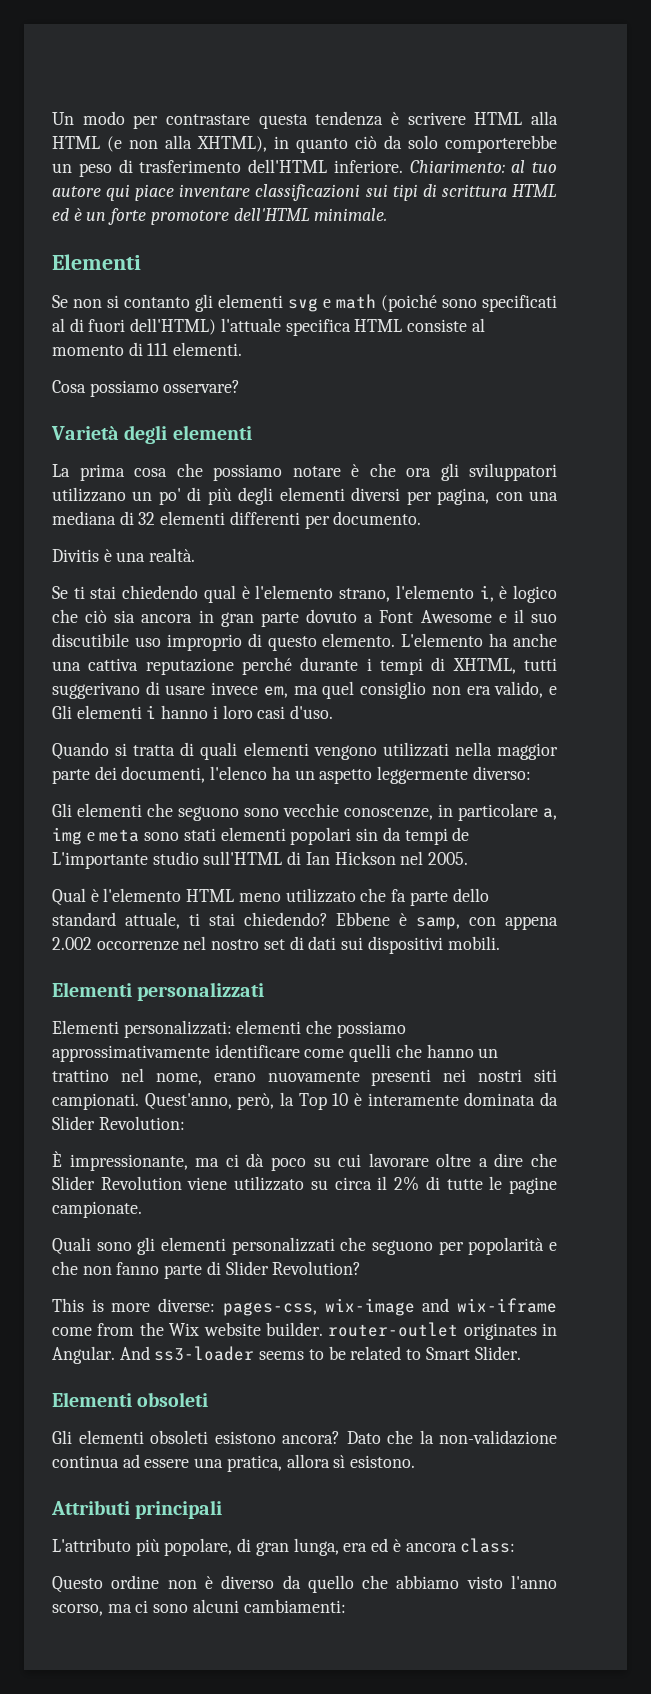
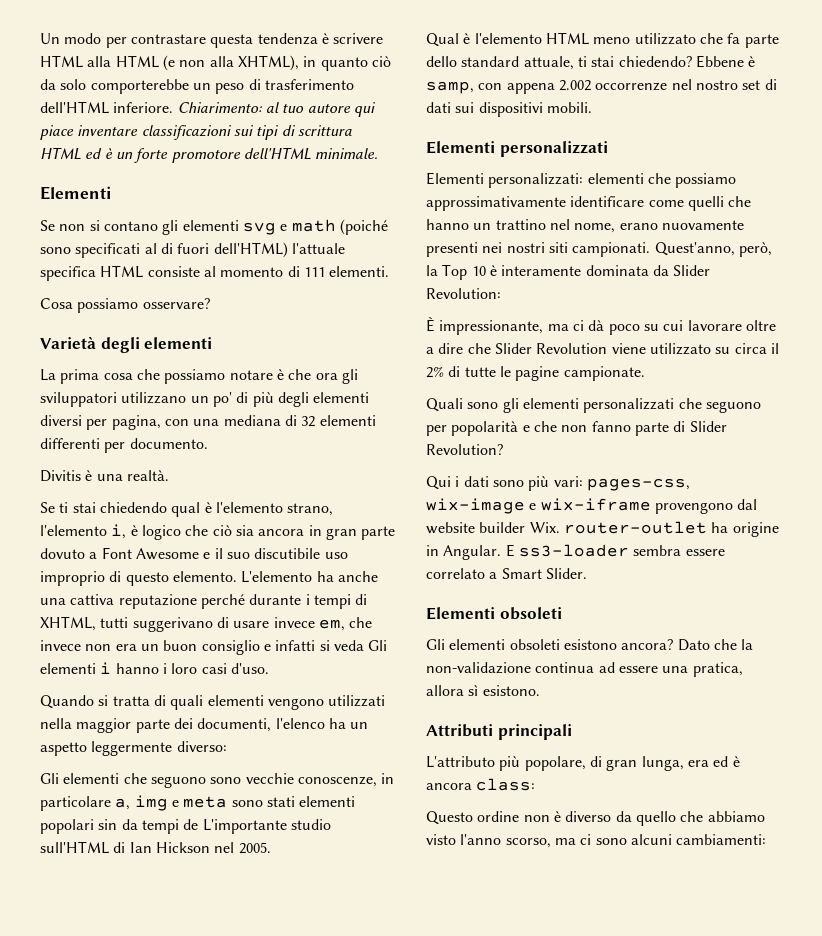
- Se non si contanto gli elementi svg e math (poiché sono specificati al di fuori dell'HTML) l'attuale specifica HTML consiste al momento di 111 elementi.
+ Se non si contano gli elementi svg e math (poiché sono specificati al di fuori dell'HTML) l'attuale specifica HTML consiste al momento di 111 elementi.
- L'elemento ha anche una cattiva reputazione perché durante i tempi di XHTML, tutti suggerivano di usare invece em, ma quel consiglio non era valido, e Gli elementi i hanno i loro casi d'uso.
+ L'elemento ha anche una cattiva reputazione perché durante i tempi di XHTML, tutti suggerivano di usare invece em, che invece non era un buon consiglio e infatti si veda Gli elementi i hanno i loro casi d'uso.
- This is more diverse: pages-css, wix-image and wix-iframe come from the Wix website builder. router-outlet originates in Angular. And ss3-loader seems to be related to Smart Slider.
+ Qui i dati sono più vari: pages-css, wix-image e wix-iframe provengono dal website builder Wix. router-outlet ha origine in Angular. E ss3-loader sembra essere correlato a Smart Slider.

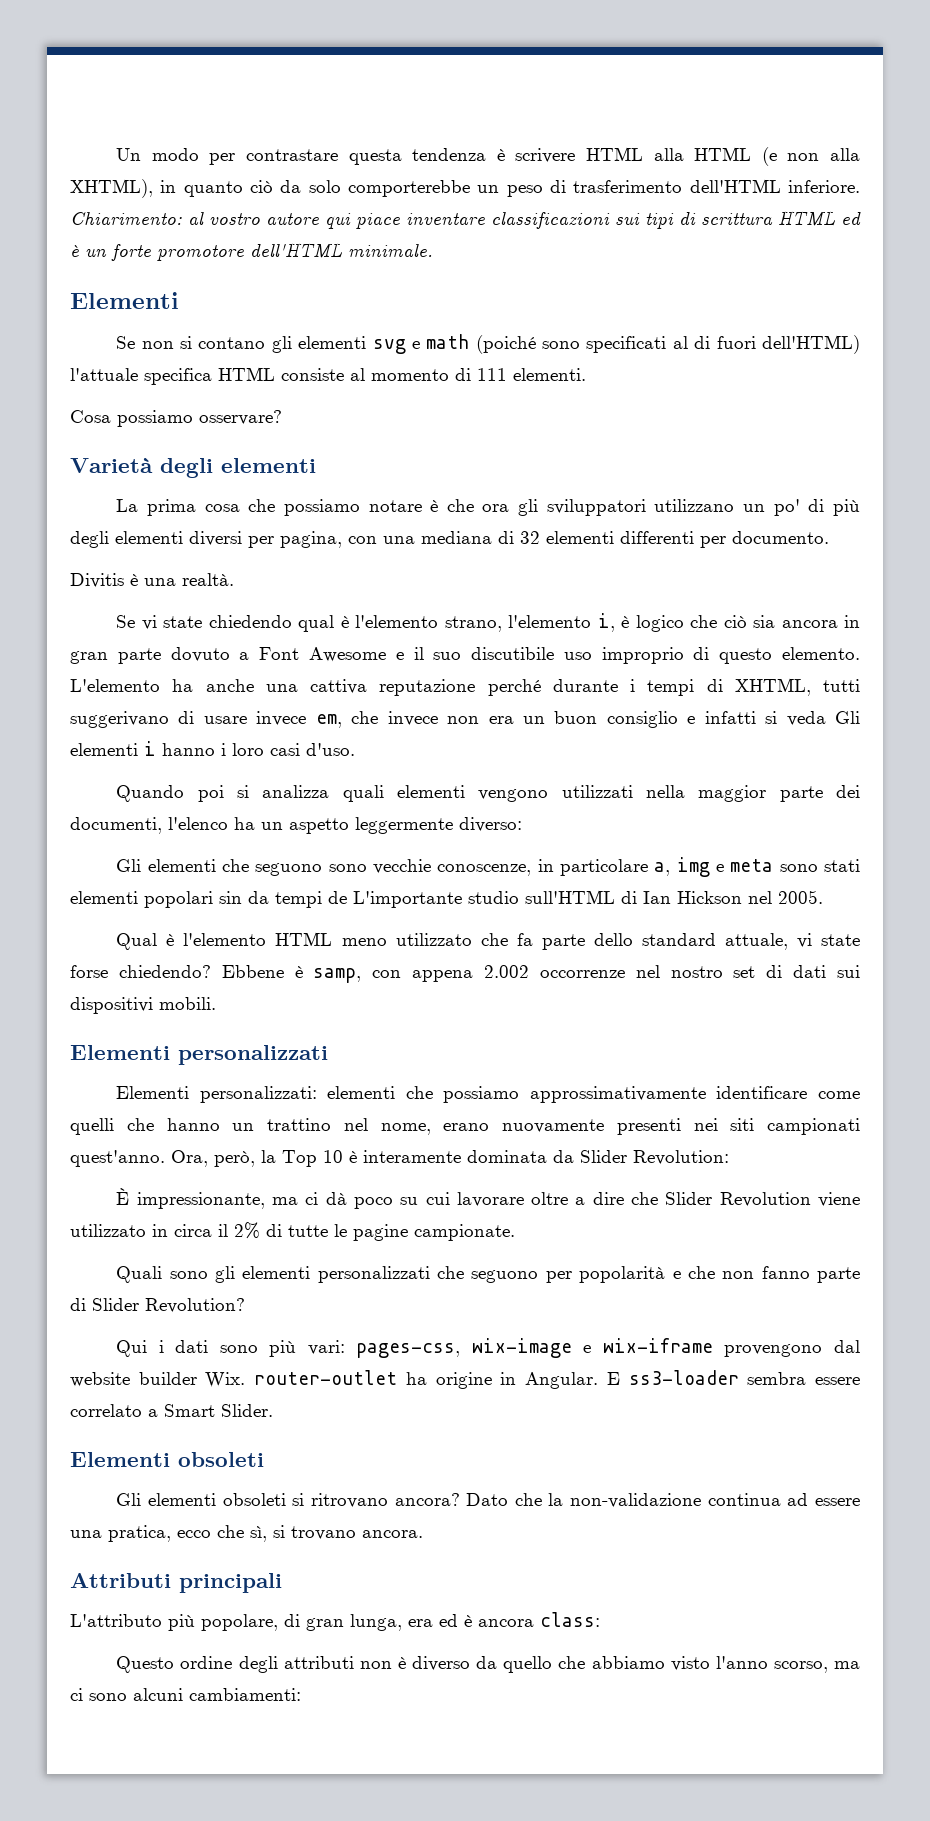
- Chiarimento: al tuo autore qui piace inventare classificazioni sui tipi di scrittura HTML ed è un forte promotore dell'HTML minimale.
+ Chiarimento: al vostro autore qui piace inventare classificazioni sui tipi di scrittura HTML ed è un forte promotore dell'HTML minimale.
- Se ti stai chiedendo qual è l'elemento strano, l'elemento i, è logico che ciò sia ancora in gran parte dovuto a Font Awesome e il suo discutibile uso improprio di questo elemento.
+ Se vi state chiedendo qual è l'elemento strano, l'elemento i, è logico che ciò sia ancora in gran parte dovuto a Font Awesome e il suo discutibile uso improprio di questo elemento.
- Quando si tratta di quali elementi vengono utilizzati nella maggior parte dei documenti, l'elenco ha un aspetto leggermente diverso:
+ Quando poi si analizza quali elementi vengono utilizzati nella maggior parte dei documenti, l'elenco ha un aspetto leggermente diverso:
- Qual è l'elemento HTML meno utilizzato che fa parte dello standard attuale, ti stai chiedendo?
+ Qual è l'elemento HTML meno utilizzato che fa parte dello standard attuale, vi state forse chiedendo?
- Elementi personalizzati: elementi che possiamo approssimativamente identificare come quelli che hanno un trattino nel nome, erano nuovamente presenti nei nostri siti campionati. Quest'anno, però, la Top 10 è interamente dominata da Slider Revolution:
+ Elementi personalizzati: elementi che possiamo approssimativamente identificare come quelli che hanno un trattino nel nome, erano nuovamente presenti nei siti campionati quest'anno. Ora, però, la Top 10 è interamente dominata da Slider Revolution:
- È impressionante, ma ci dà poco su cui lavorare oltre a dire che Slider Revolution viene utilizzato su circa il 2% di tutte le pagine campionate.
+ È impressionante, ma ci dà poco su cui lavorare oltre a dire che Slider Revolution viene utilizzato in circa il 2% di tutte le pagine campionate.
- Gli elementi obsoleti esistono ancora?
+ Gli elementi obsoleti si ritrovano ancora?
- Dato che la non-validazione continua ad essere una pratica, allora sì esistono.
+ Dato che la non-validazione continua ad essere una pratica, ecco che sì, si trovano ancora.
- Questo ordine non è diverso da quello che abbiamo visto l'anno scorso, ma ci sono alcuni cambiamenti:
+ Questo ordine degli attributi non è diverso da quello che abbiamo visto l'anno scorso, ma ci sono alcuni cambiamenti:

